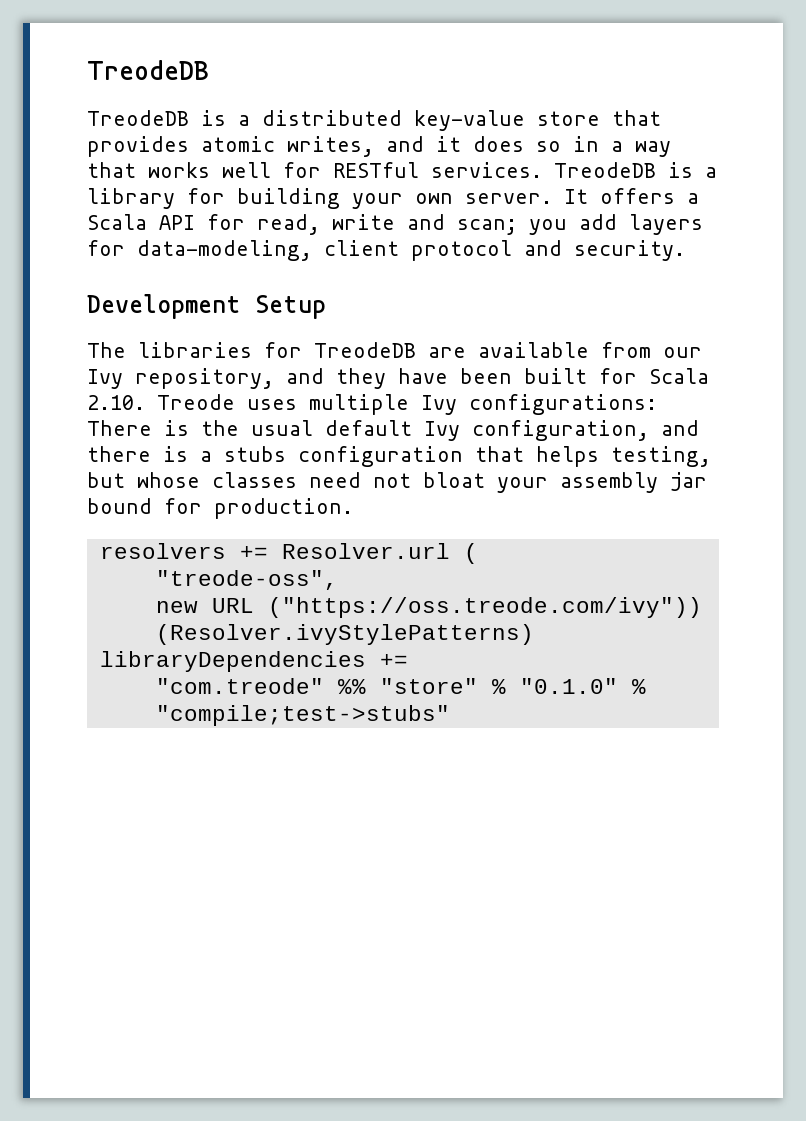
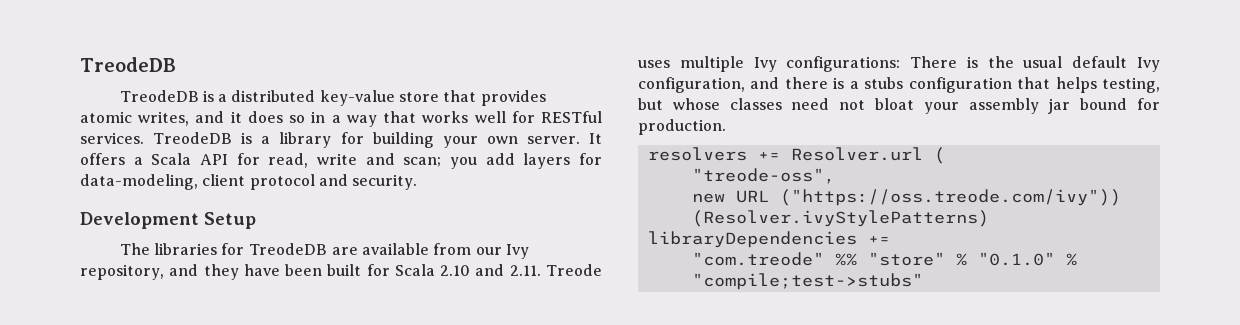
- The libraries for TreodeDB are available from our Ivy repository, and they have been built for Scala 2.10. Treode uses multiple Ivy configurations: There is the usual default Ivy configuration, and there is a stubs configuration that helps testing, but whose classes need not bloat your assembly jar bound for production.
+ The libraries for TreodeDB are available from our Ivy repository, and they have been built for Scala 2.10 and 2.11. Treode uses multiple Ivy configurations: There is the usual default Ivy configuration, and there is a stubs configuration that helps testing, but whose classes need not bloat your assembly jar bound for production.

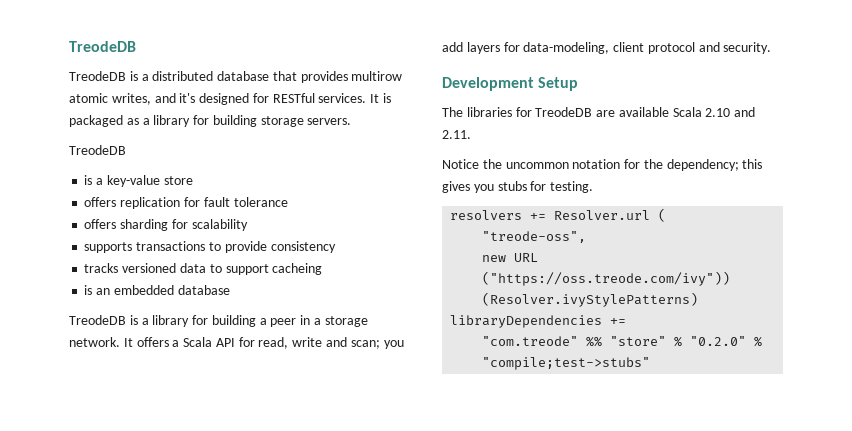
- TreodeDB is a distributed key-value store that provides atomic writes, and it does so in a way that works well for RESTful services. TreodeDB is a library for building your own server.
+ TreodeDB is a distributed database that provides multirow atomic writes, and it's designed for RESTful services. It is packaged as a library for building storage servers.
+ TreodeDB
+ is a key-value store
+ offers replication for fault tolerance
+ offers sharding for scalability
+ supports transactions to provide consistency
+ tracks versioned data to support cacheing
+ is an embedded database
+ TreodeDB is a library for building a peer in a storage network.
- The libraries for TreodeDB are available from our Ivy repository, and they have been built for Scala 2.10 and 2.11. Treode uses multiple Ivy configurations: There is the usual default Ivy configuration, and there is a stubs configuration that helps testing, but whose classes need not bloat your assembly jar bound for production.
+ The libraries for TreodeDB are available Scala 2.10 and 2.11.
+ Notice the uncommon notation for the dependency; this gives you stubs for testing.
- "com.treode" %% "store" % "0.1.0" % "compile;test->stubs"
+ "com.treode" %% "store" % "0.2.0" % "compile;test->stubs"

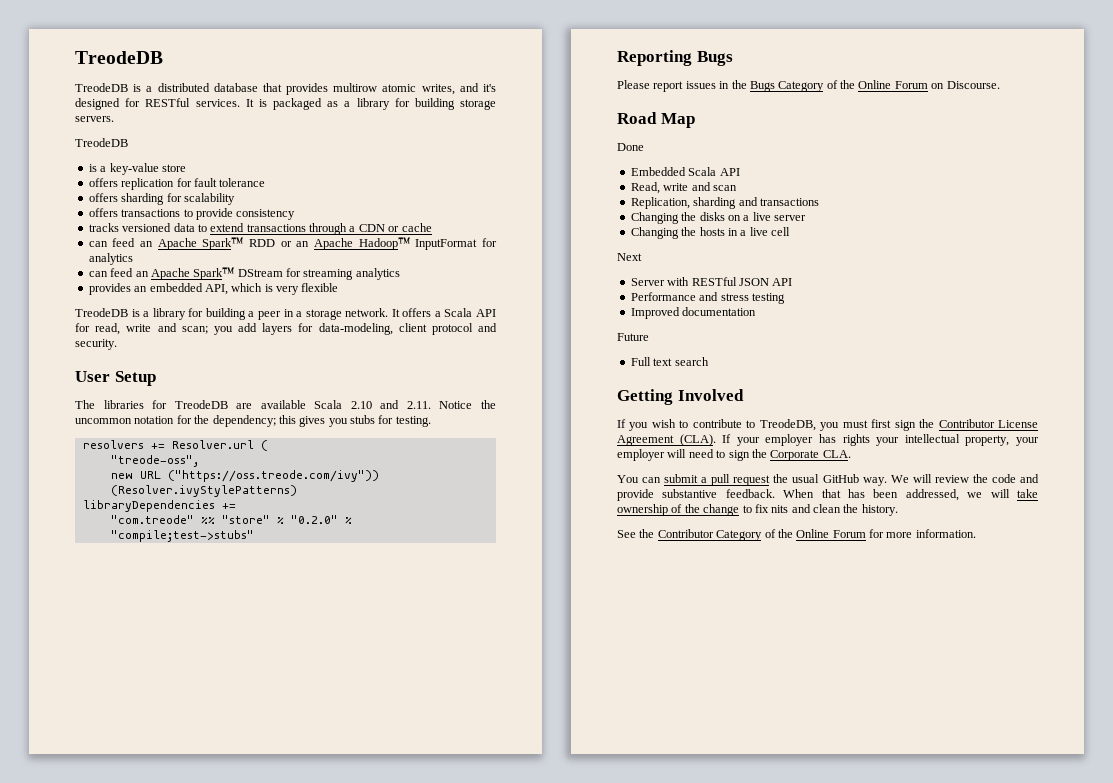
- supports transactions to provide consistency
+ offers transactions to provide consistency
- tracks versioned data to support cacheing
- is an embedded database
+ tracks versioned data to extend transactions through a CDN or cache
+ can feed an Apache Spark™ RDD or an Apache Hadoop™ InputFormat for analytics
+ can feed an Apache Spark™ DStream for streaming analytics
+ provides an embedded API, which is very flexible
- Development Setup
+ User Setup
- The libraries for TreodeDB are available Scala 2.10 and 2.11.
- Notice the uncommon notation for the dependency; this gives you stubs for testing.
+ The libraries for TreodeDB are available Scala 2.10 and 2.11. Notice the uncommon notation for the dependency; this gives you stubs for testing.
+ Reporting Bugs
+ Please report issues in the Bugs Category of the Online Forum on Discourse.
+ Road Map
+ Done
+ Embedded Scala API
+ Read, write and scan
+ Replication, sharding and transactions
+ Changing the disks on a live server
+ Changing the hosts in a live cell
+ Next
+ Server with RESTful JSON API
+ Performance and stress testing
+ Improved documentation
+ Future
+ Full text search
+ Getting Involved
+ If you wish to contribute to TreodeDB, you must first sign the Contributor License Agreement (CLA). If your employer has rights your intellectual property, your employer will need to sign the Corporate CLA.
+ You can submit a pull request the usual GitHub way. We will review the code and provide substantive feedback. When that has been addressed, we will take ownership of the change to fix nits and clean the history.
+ See the Contributor Category of the Online Forum for more information.

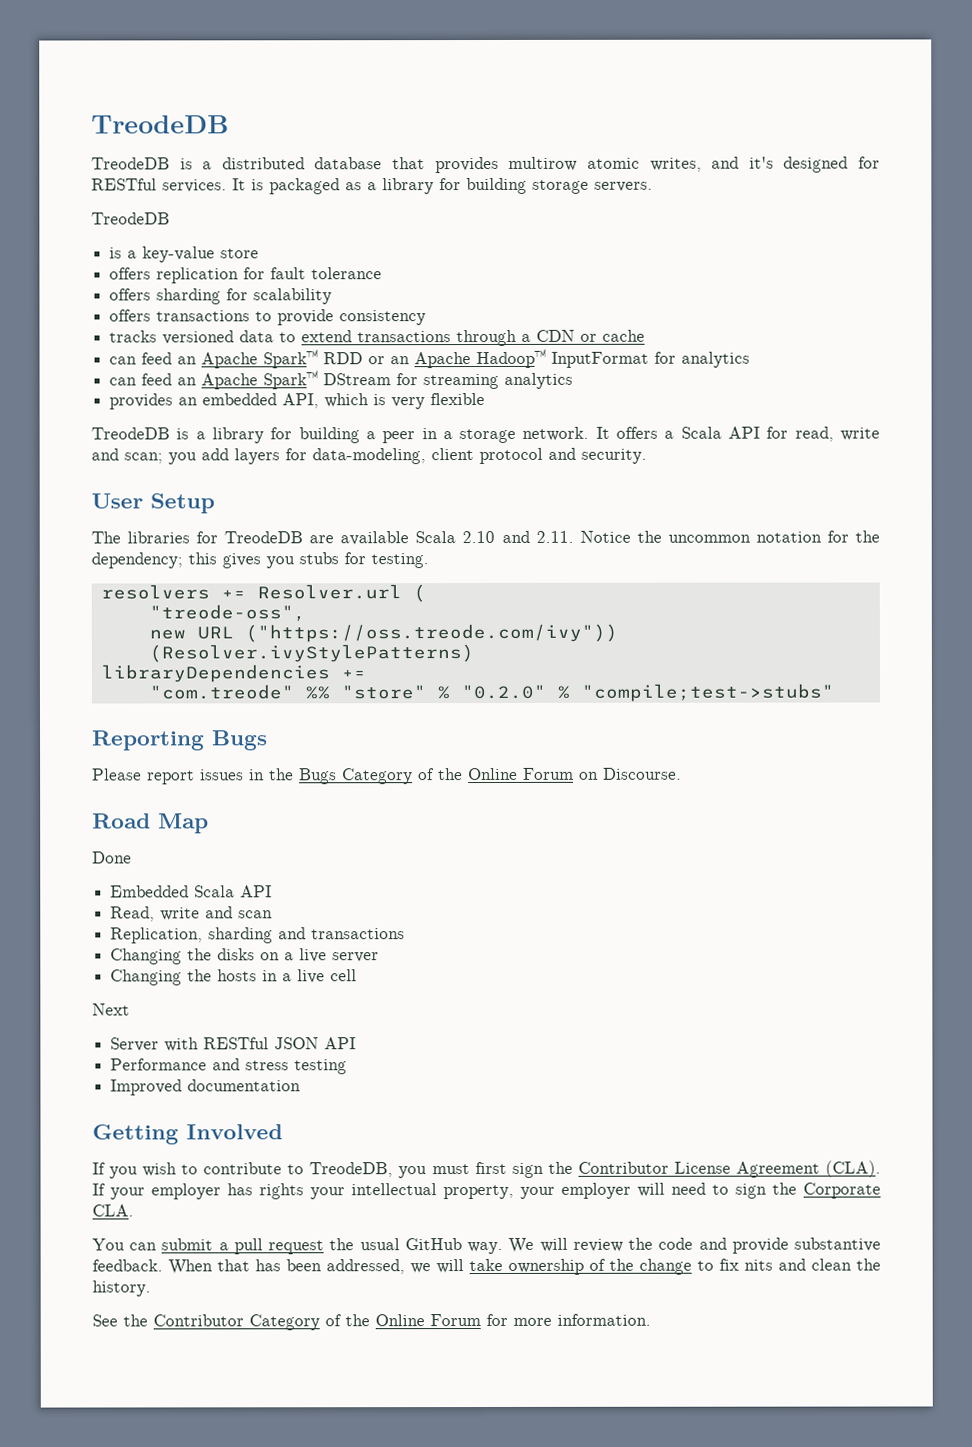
- Future
- Full text search

